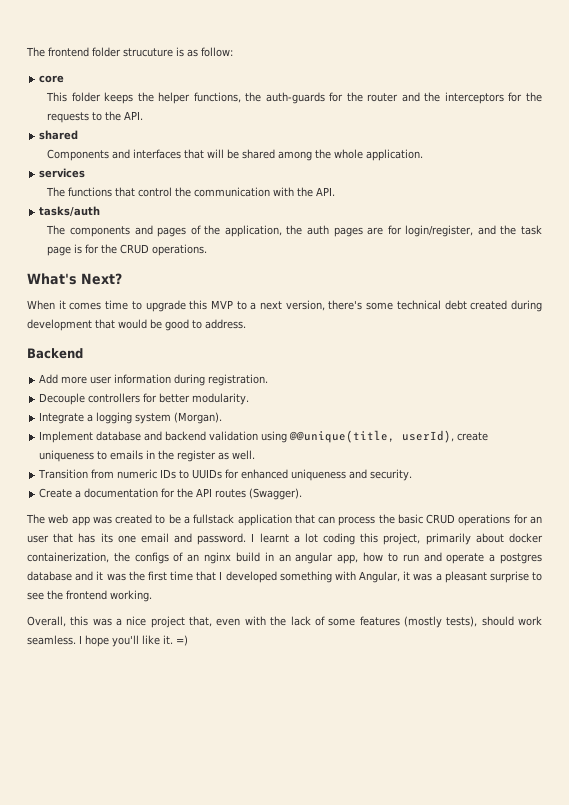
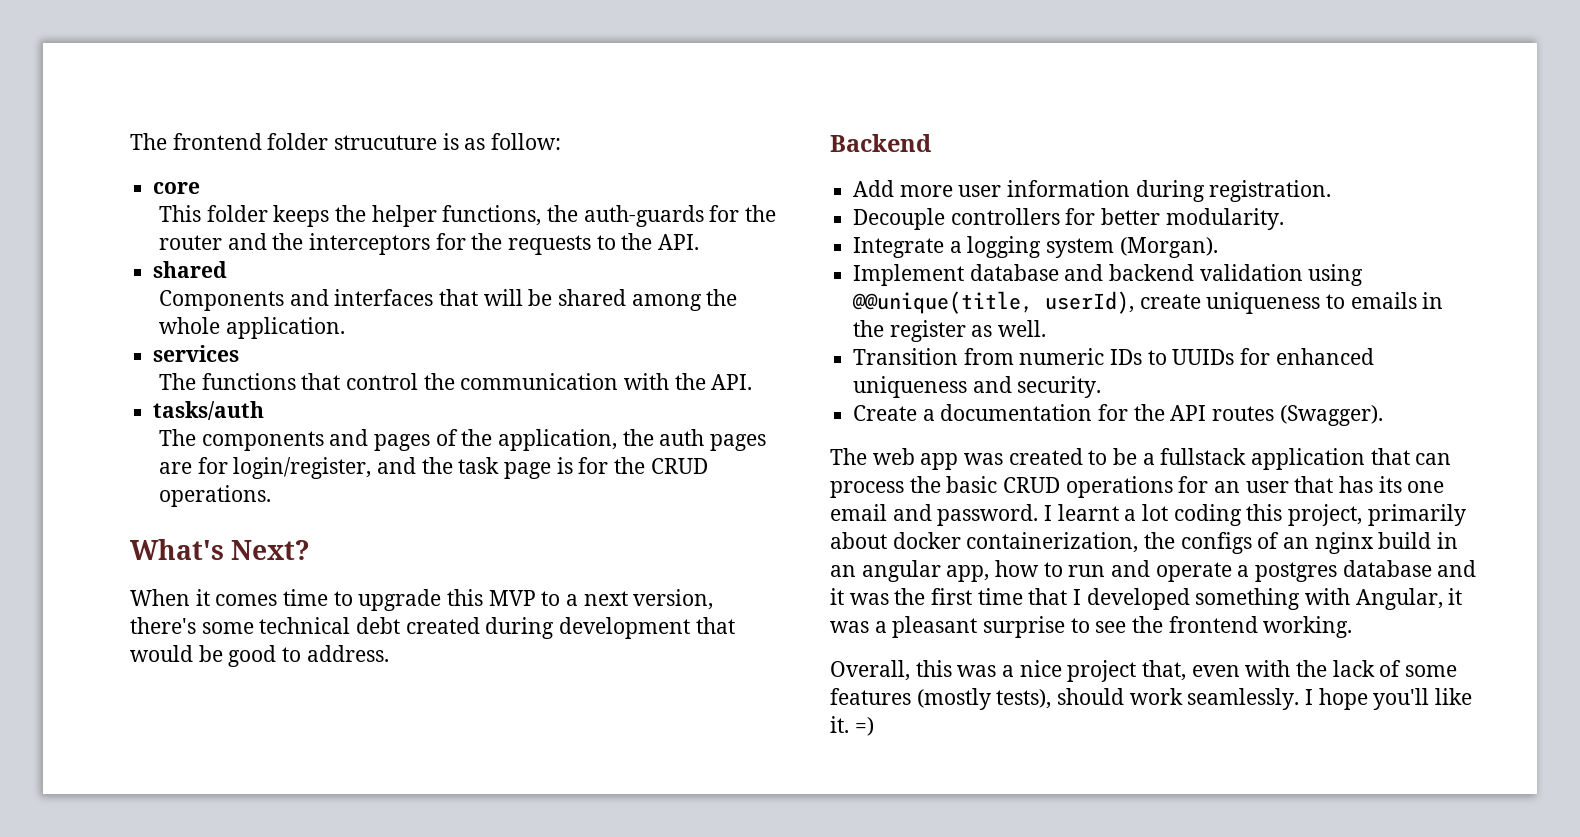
- Overall, this was a nice project that, even with the lack of some features (mostly tests), should work seamless.
+ Overall, this was a nice project that, even with the lack of some features (mostly tests), should work seamlessly.

